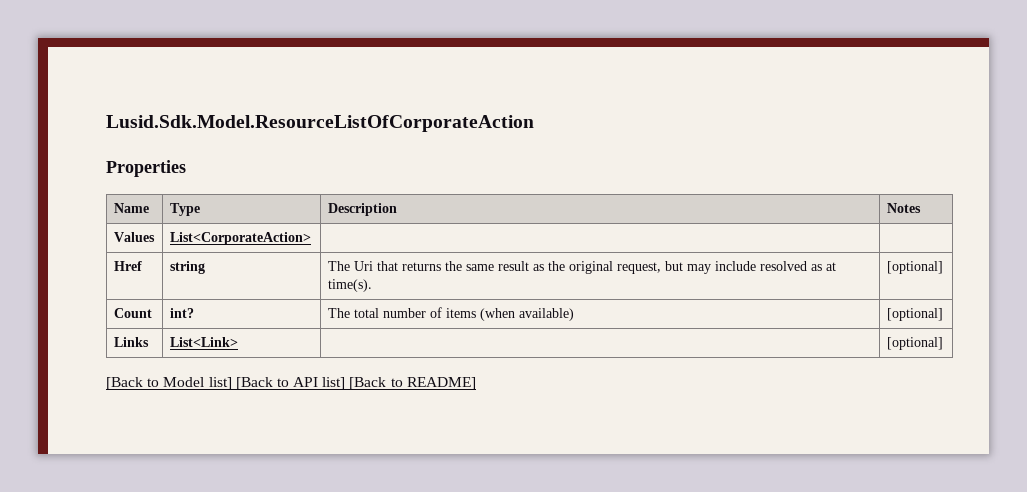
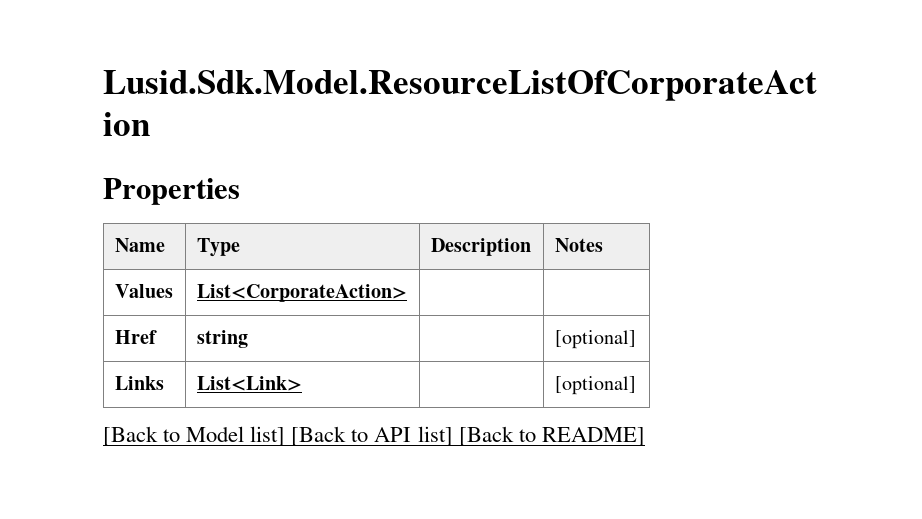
- Href | string | The Uri that returns the same result as the original request, but may include resolved as at time(s). | [optional]
- Count | int? | The total number of items (when available) | [optional]
+ Href | string | | [optional]

